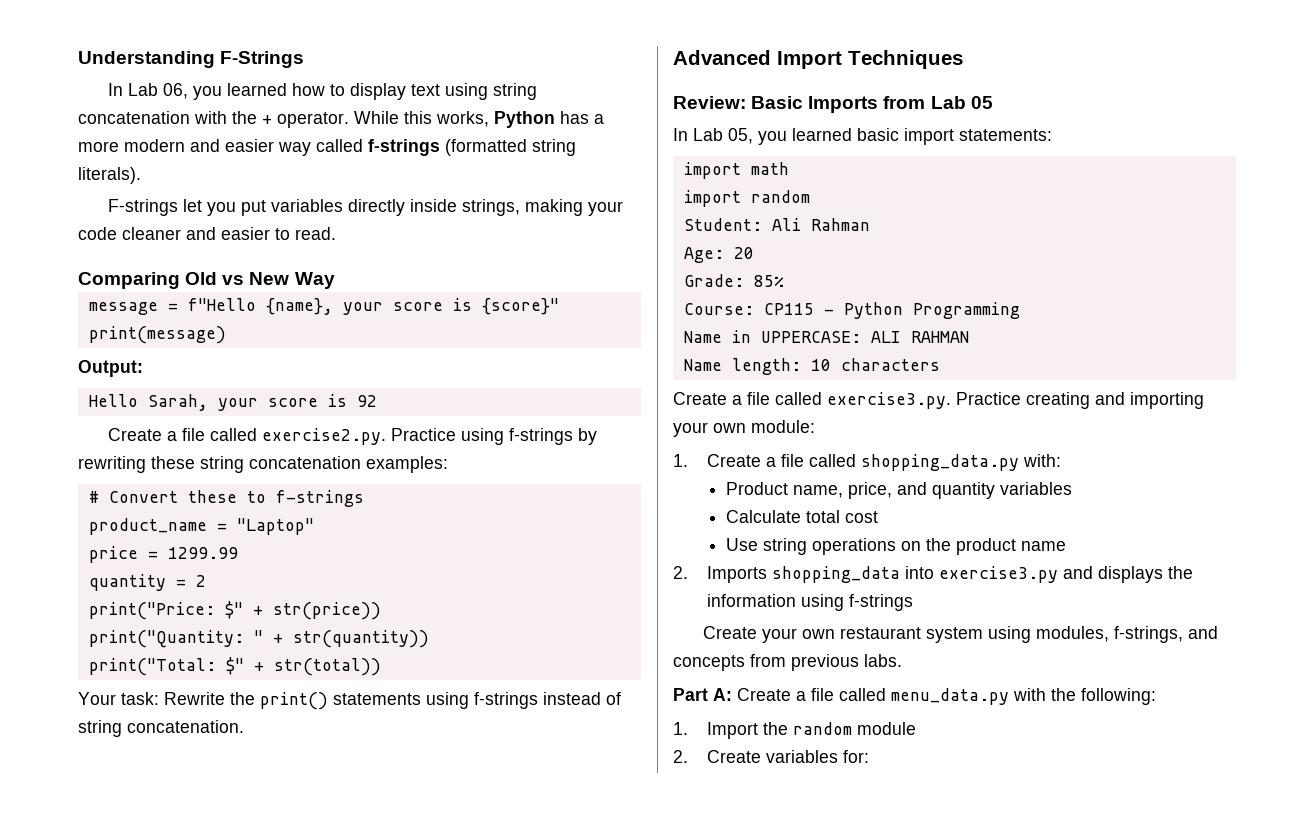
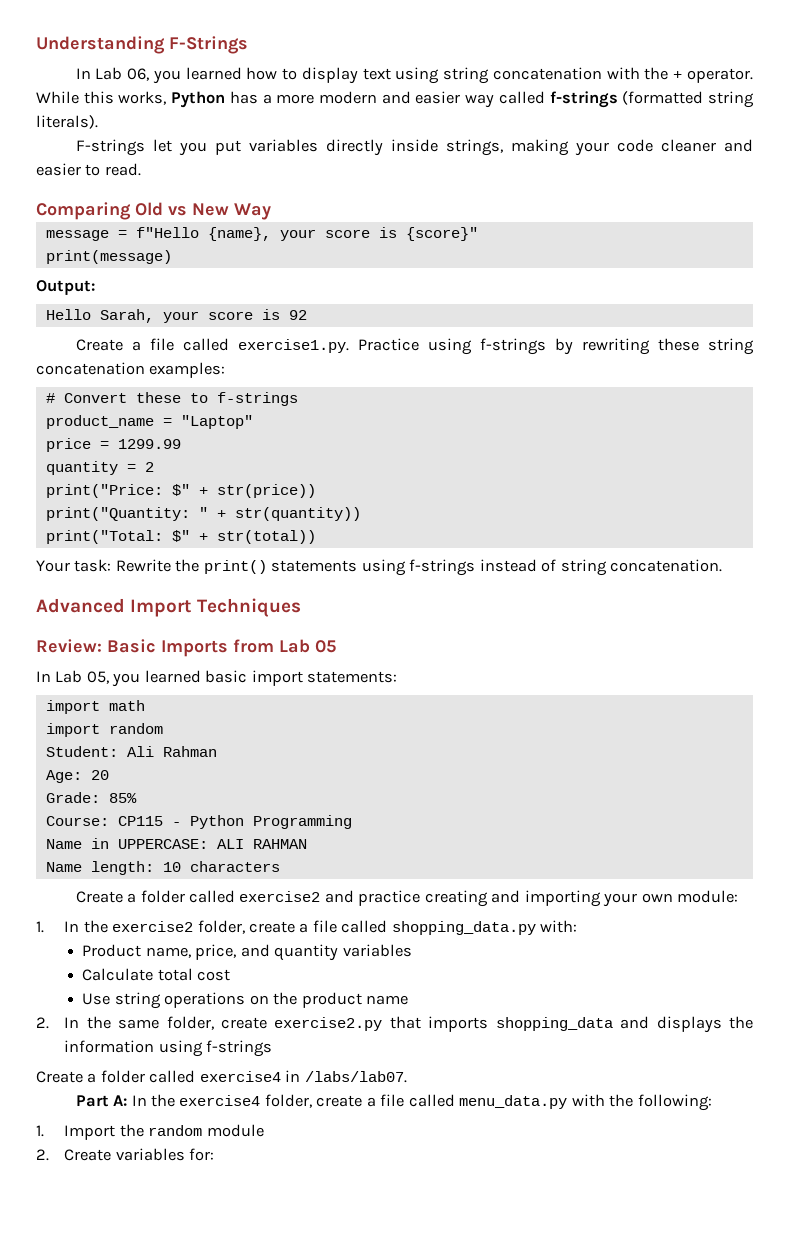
- Create a file called exercise2.py. Practice using f-strings by rewriting these string concatenation examples:
+ Create a file called exercise1.py. Practice using f-strings by rewriting these string concatenation examples:
- Create a file called exercise3.py. Practice creating and importing your own module:
+ Create a folder called exercise2 and practice creating and importing your own module:
- 1. Create a file called shopping_data.py with:
+ 1. In the exercise2 folder, create a file called shopping_data.py with:
- 2. Imports shopping_data into exercise3.py and displays the information using f-strings
+ 2. In the same folder, create exercise2.py that imports shopping_data and displays the information using f-strings
- Create your own restaurant system using modules, f-strings, and concepts from previous labs.
- Part A: Create a file called menu_data.py with the following:
+ Create a folder called exercise4 in /labs/lab07.
+ Part A: In the exercise4 folder, create a file called menu_data.py with the following:

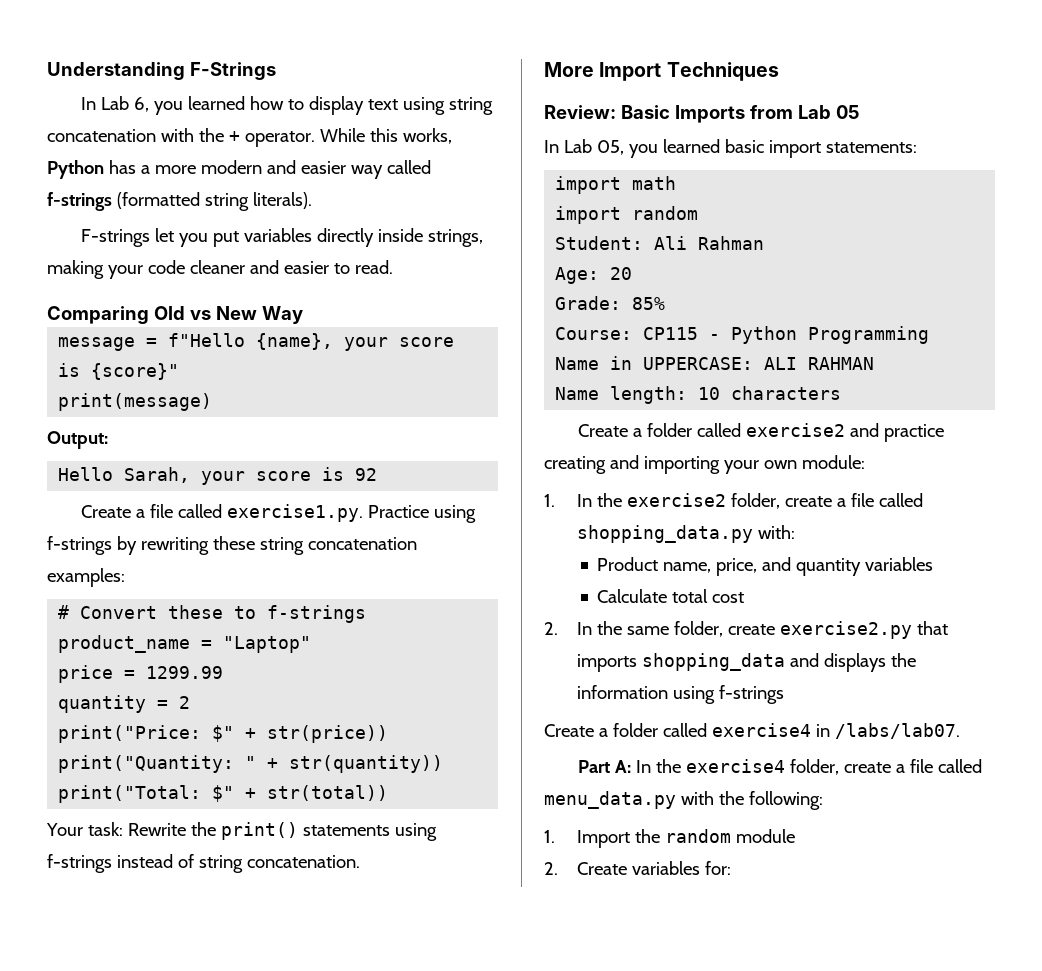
- In Lab 06, you learned how to display text using string concatenation with the + operator.
+ In Lab 6, you learned how to display text using string concatenation with the + operator.
- Advanced Import Techniques
+ More Import Techniques
- Use string operations on the product name

